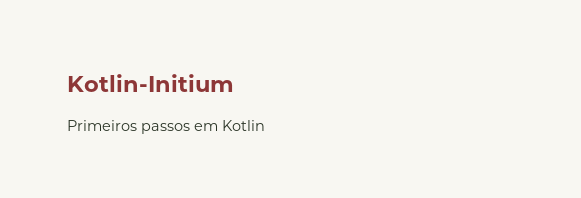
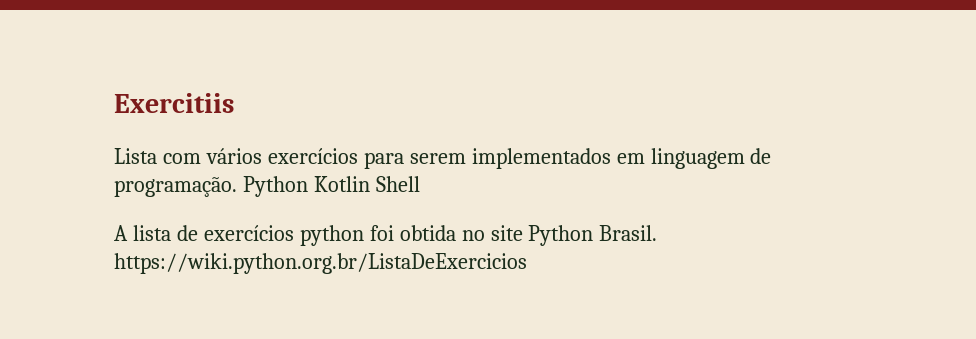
- Kotlin-Initium
- Primeiros passos em Kotlin
+ Exercitiis
+ Lista com vários exercícios para serem implementados em linguagem de programação. Python Kotlin Shell
+ A lista de exercícios python foi obtida no site Python Brasil. https://wiki.python.org.br/ListaDeExercicios

